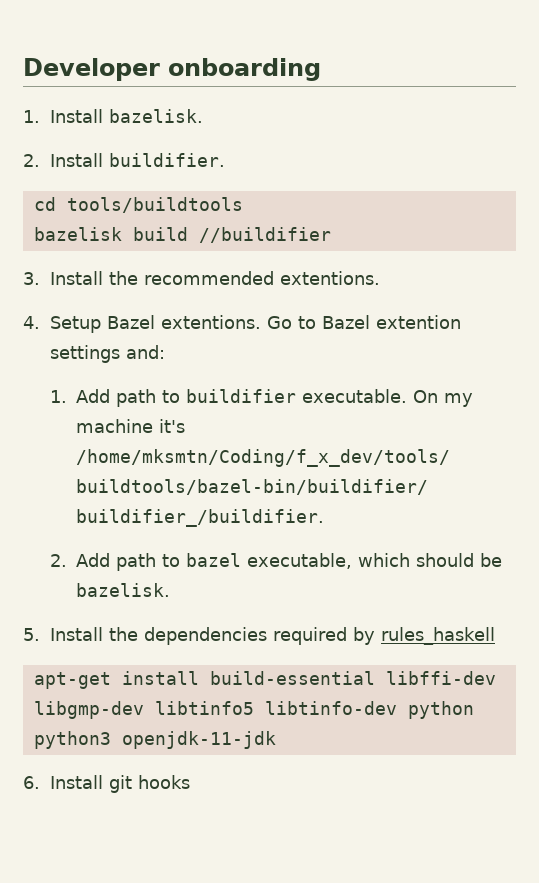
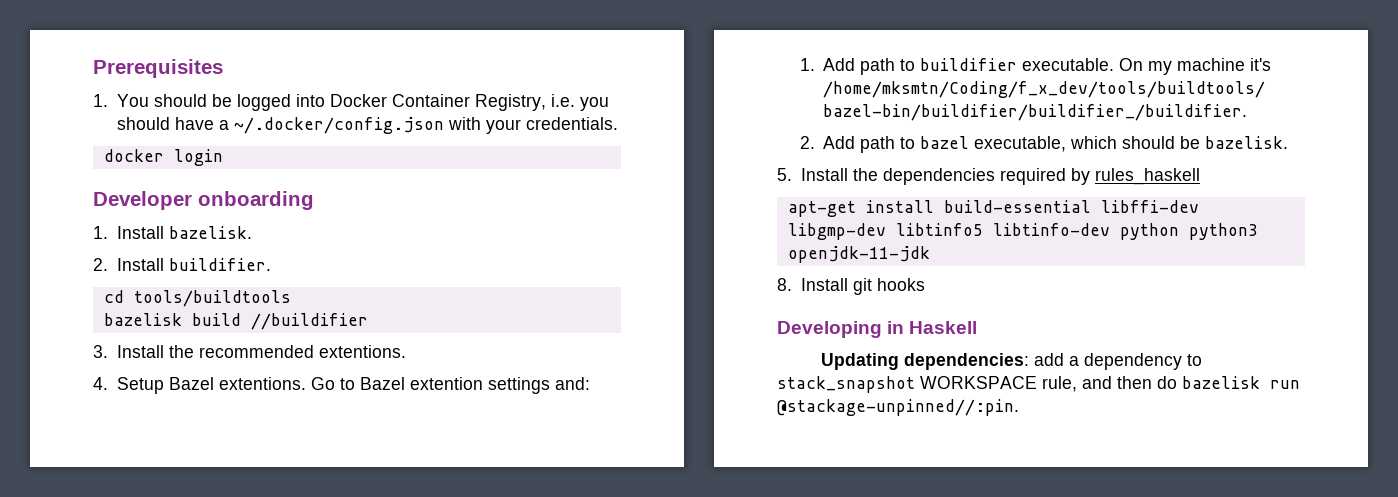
+ Prerequisites
+ 1. You should be logged into Docker Container Registry, i.e. you should have a ~/.docker/config.json with your credentials.
+ docker login
- 6. Install git hooks
+ 8. Install git hooks
+ Developing in Haskell
+ Updating dependencies: add a dependency to stack_snapshot WORKSPACE rule, and then do bazelisk run @stackage-unpinned//:pin.

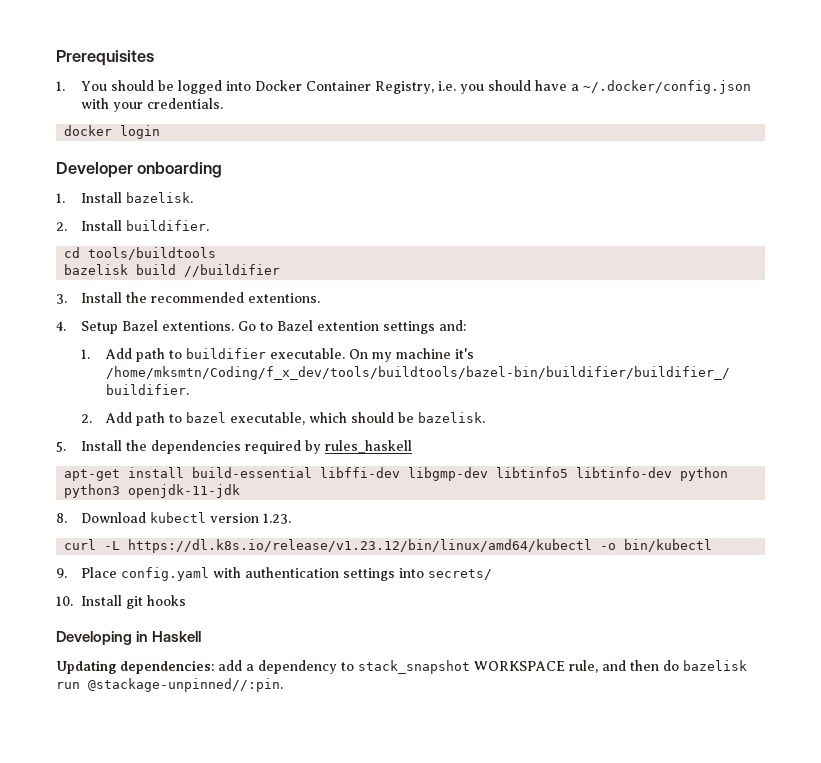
- 8. Install git hooks
+ 8. Download kubectl version 1.23.
+ curl -L https://dl.k8s.io/release/v1.23.12/bin/linux/amd64/kubectl -o bin/kubectl
+ 9. Place config.yaml with authentication settings into secrets/
+ 10. Install git hooks

